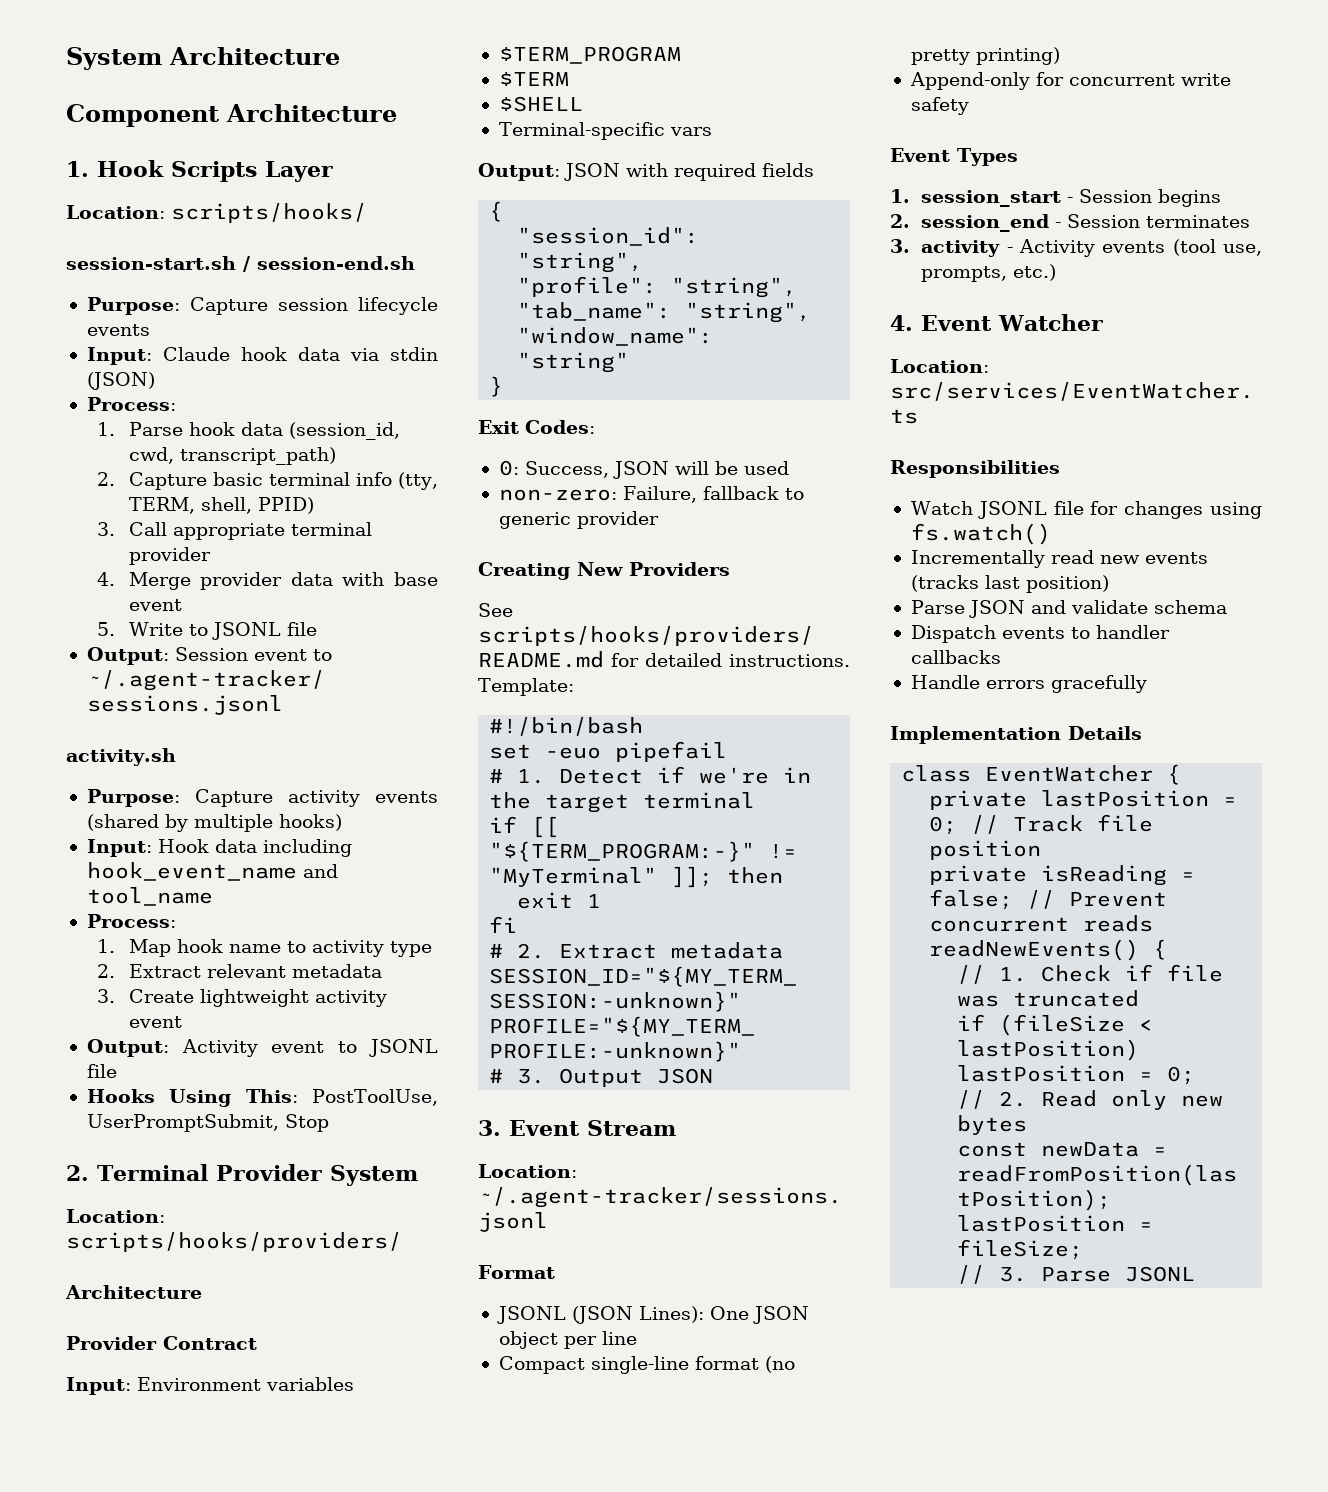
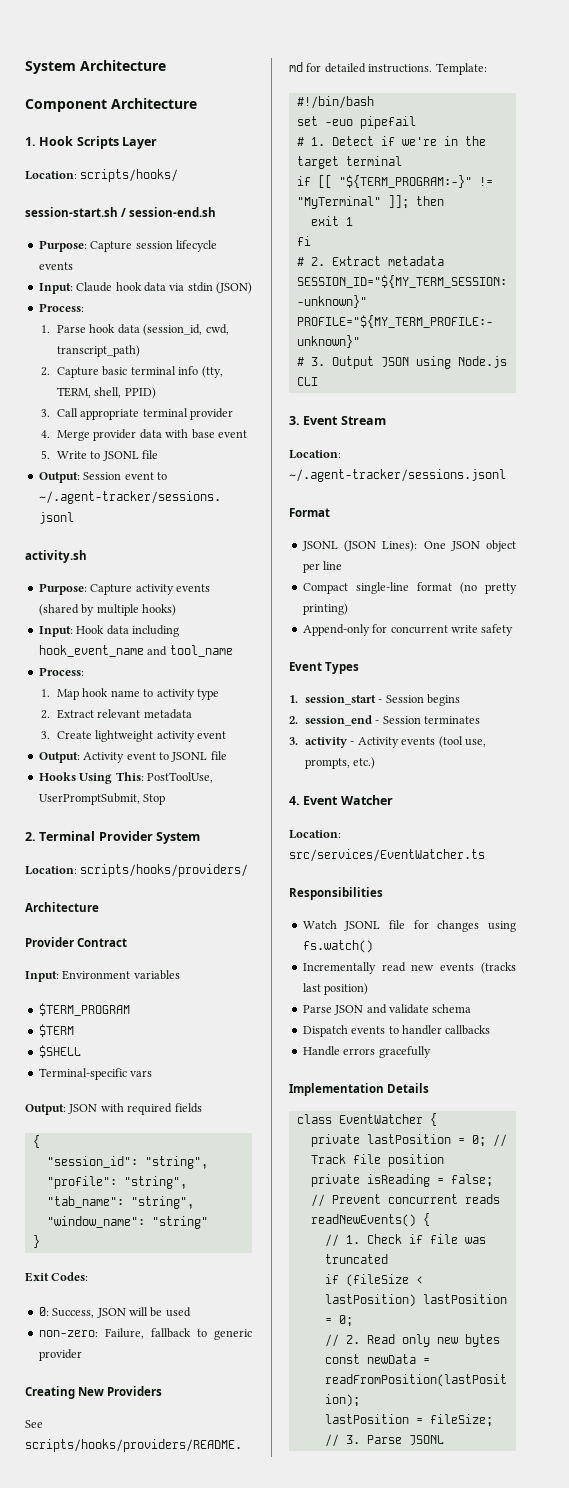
- # 3. Output JSON
+ # 3. Output JSON using Node.js CLI

